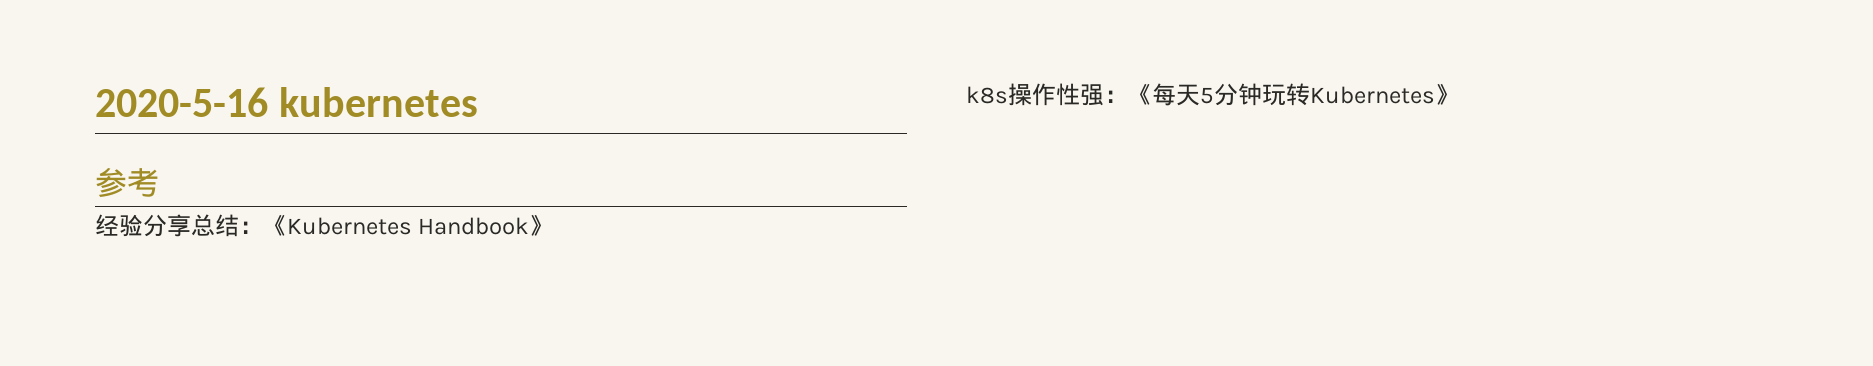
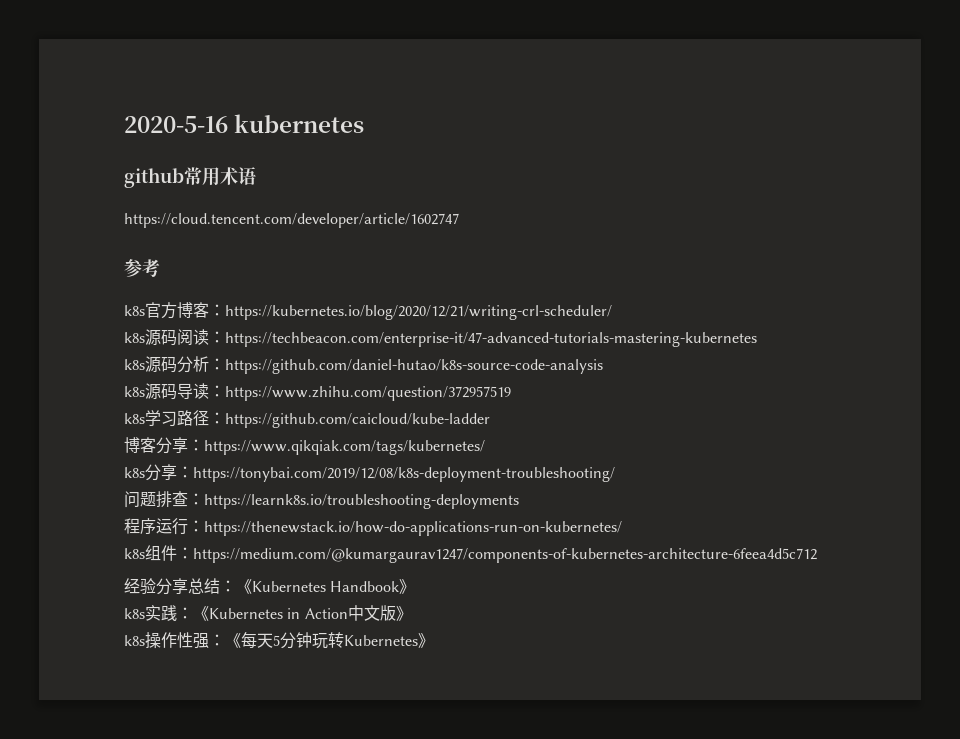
+ github常用术语
+ https://cloud.tencent.com/developer/article/1602747
  参考
+ k8s官方博客：https://kubernetes.io/blog/2020/12/21/writing-crl-scheduler/
+ k8s源码阅读：https://techbeacon.com/enterprise-it/47-advanced-tutorials-mastering-kubernetes
+ k8s源码分析：https://github.com/daniel-hutao/k8s-source-code-analysis
+ k8s源码导读：https://www.zhihu.com/question/372957519
+ k8s学习路径：https://github.com/caicloud/kube-ladder
+ 博客分享：https://www.qikqiak.com/tags/kubernetes/
+ k8s分享：https://tonybai.com/2019/12/08/k8s-deployment-troubleshooting/
+ 问题排查：https://learnk8s.io/troubleshooting-deployments
+ 程序运行：https://thenewstack.io/how-do-applications-run-on-kubernetes/
+ k8s组件：https://medium.com/@kumargaurav1247/components-of-kubernetes-architecture-6feea4d5c712
+ k8s实践：《Kubernetes in Action中文版》

